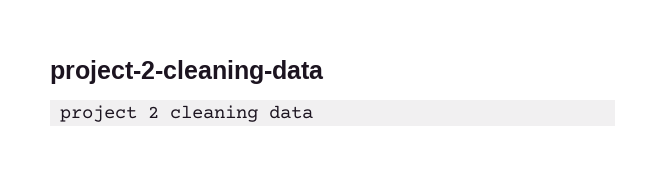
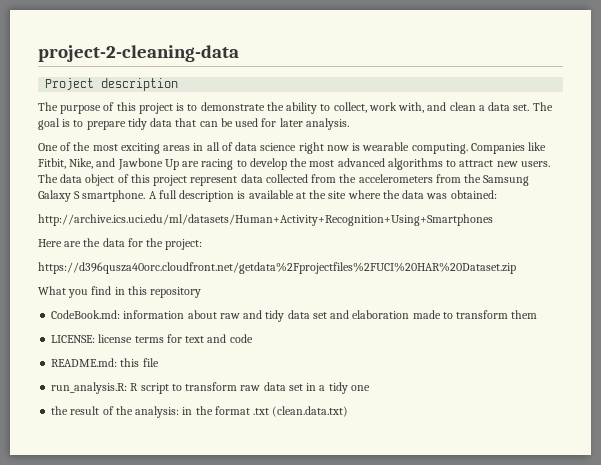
- project 2 cleaning data
+ Project description
+ The purpose of this project is to demonstrate the ability to collect, work with, and clean a data set. The goal is to prepare tidy data that can be used for later analysis.
+ One of the most exciting areas in all of data science right now is wearable computing. Companies like Fitbit, Nike, and Jawbone Up are racing to develop the most advanced algorithms to attract new users. The data object of this project represent data collected from the accelerometers from the Samsung Galaxy S smartphone. A full description is available at the site where the data was obtained:
+ http://archive.ics.uci.edu/ml/datasets/Human+Activity+Recognition+Using+Smartphones
+ Here are the data for the project:
+ https://d396qusza40orc.cloudfront.net/getdata%2Fprojectfiles%2FUCI%20HAR%20Dataset.zip
+ What you find in this repository
+ CodeBook.md: information about raw and tidy data set and elaboration made to transform them
+ LICENSE: license terms for text and code
+ README.md: this file
+ run_analysis.R: R script to transform raw data set in a tidy one
+ the result of the analysis: in the format .txt (clean.data.txt)

